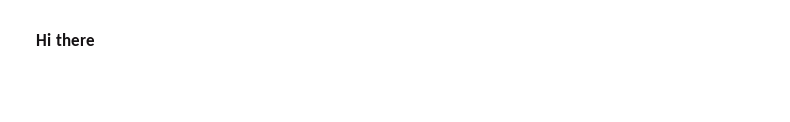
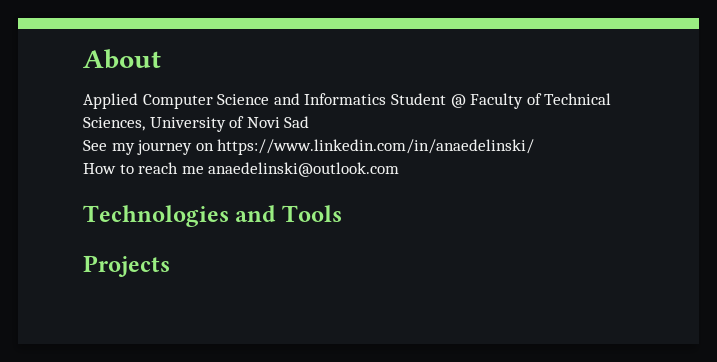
- Hi there
+ About
+ Applied Computer Science and Informatics Student @ Faculty of Technical Sciences, University of Novi Sad
+ See my journey on https://www.linkedin.com/in/anaedelinski/
+ How to reach me anaedelinski@outlook.com
+ Technologies and Tools
+ Projects

